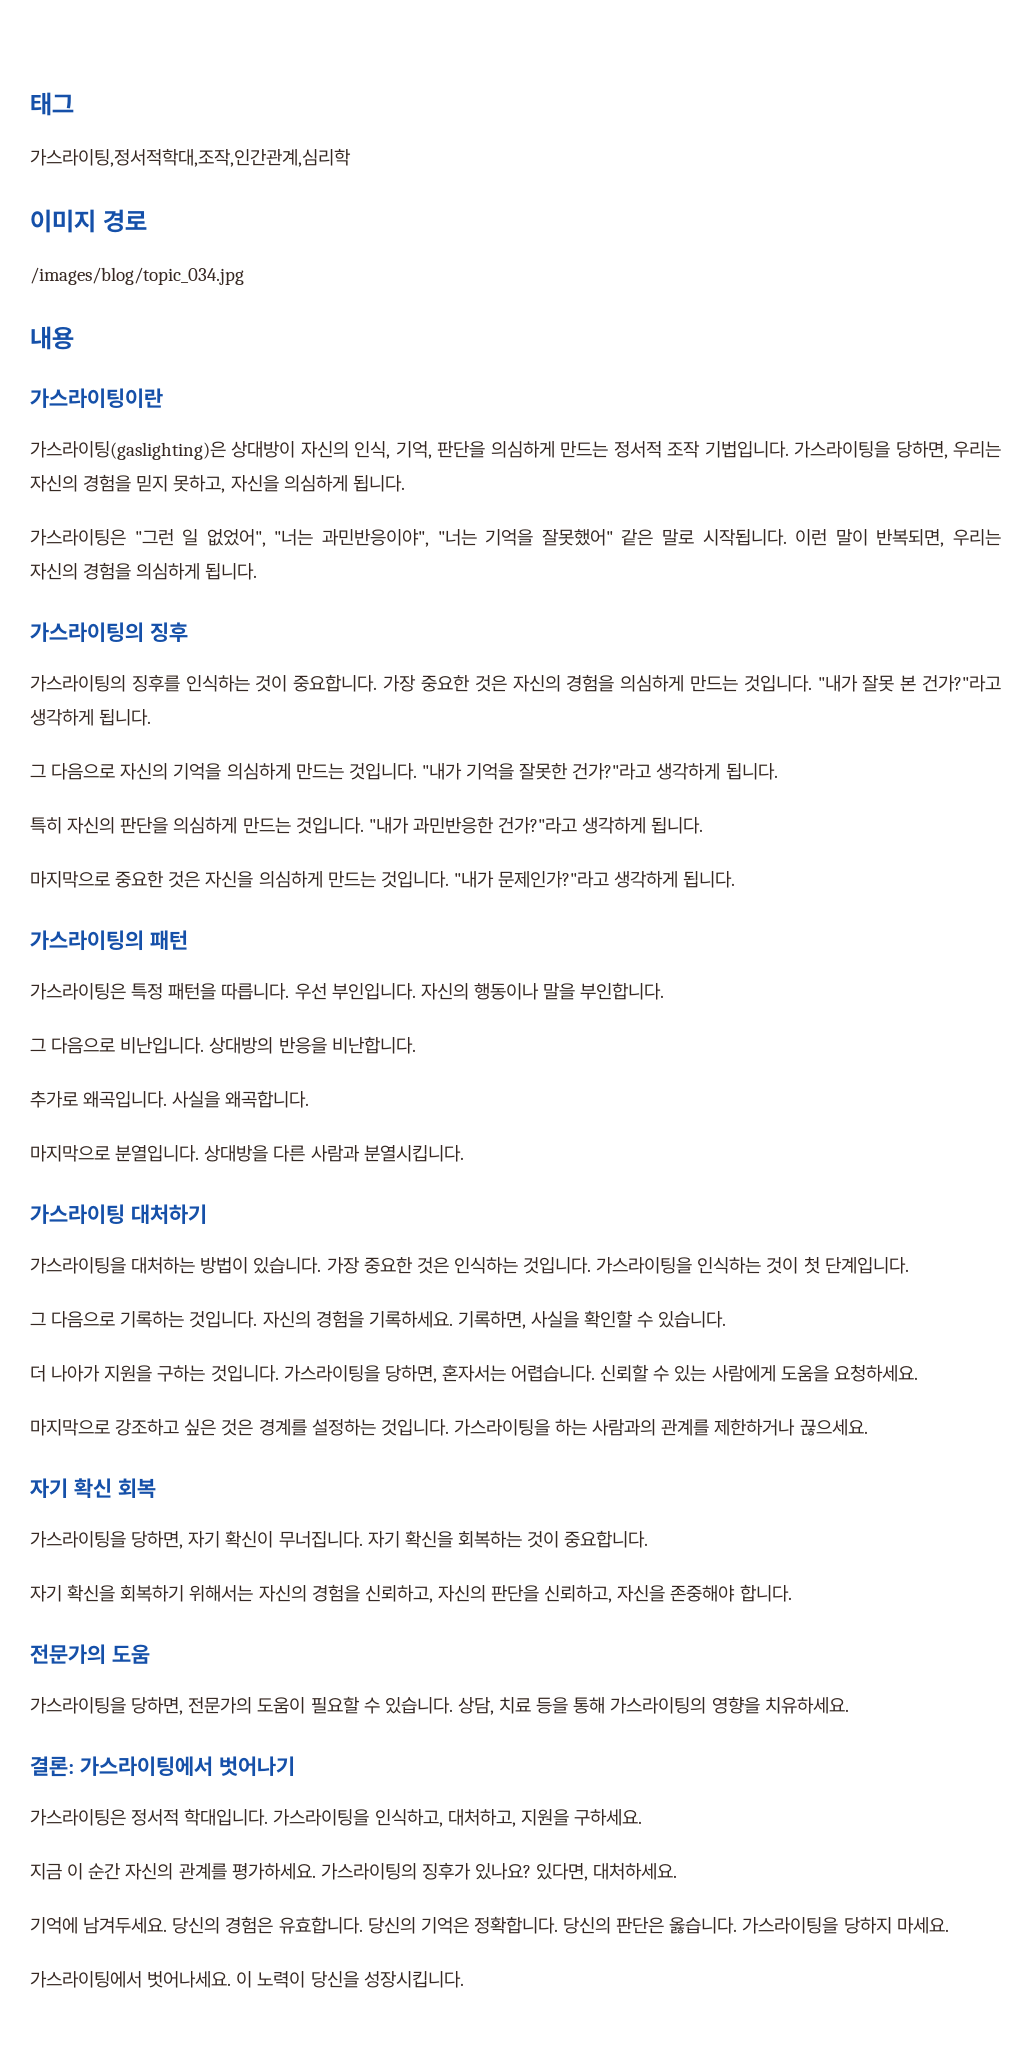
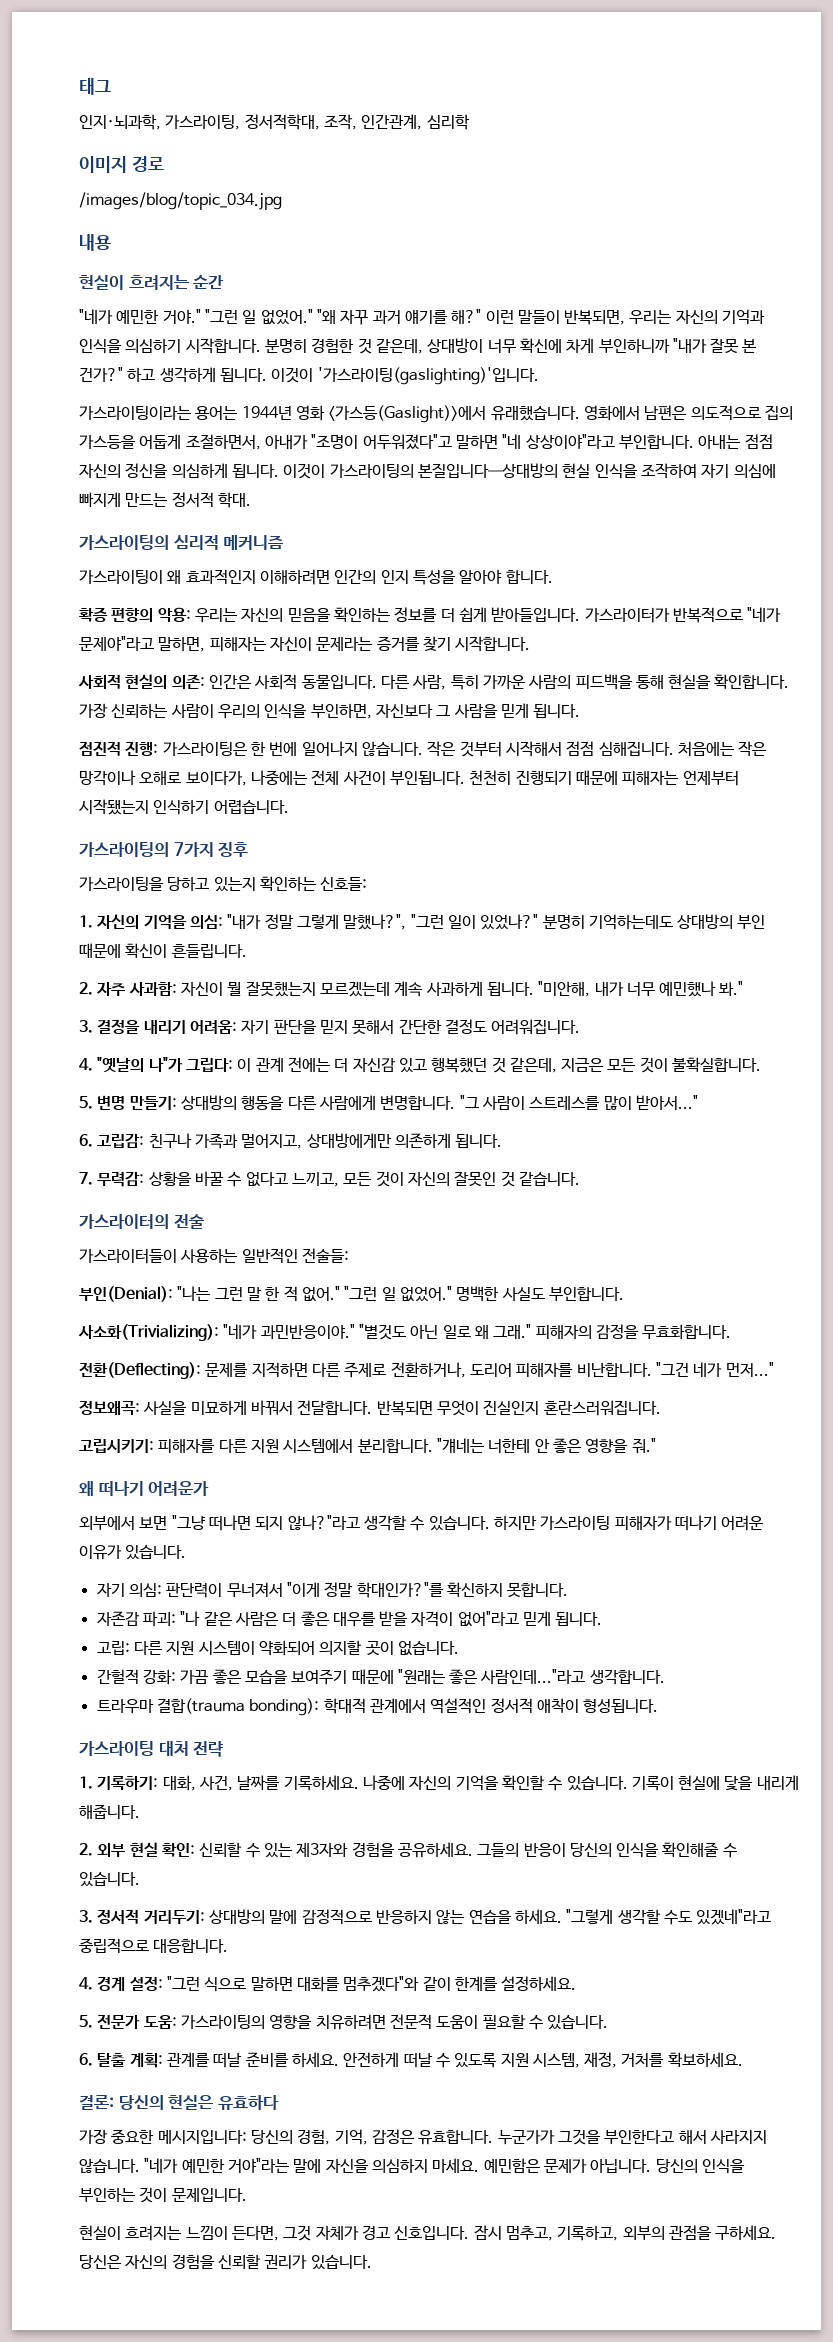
- 가스라이팅,정서적학대,조작,인간관계,심리학
+ 인지·뇌과학, 가스라이팅, 정서적학대, 조작, 인간관계, 심리학
  이미지 경로
  /images/blog/topic_034.jpg
  내용
- 가스라이팅이란
- 가스라이팅(gaslighting)은 상대방이 자신의 인식, 기억, 판단을 의심하게 만드는 정서적 조작 기법입니다. 가스라이팅을 당하면, 우리는 자신의 경험을 믿지 못하고, 자신을 의심하게 됩니다.
- 가스라이팅은 "그런 일 없었어", "너는 과민반응이야", "너는 기억을 잘못했어" 같은 말로 시작됩니다. 이런 말이 반복되면, 우리는 자신의 경험을 의심하게 됩니다.
- 가스라이팅의 징후
- 가스라이팅의 징후를 인식하는 것이 중요합니다. 가장 중요한 것은 자신의 경험을 의심하게 만드는 것입니다. "내가 잘못 본 건가?"라고 생각하게 됩니다.
- 그 다음으로 자신의 기억을 의심하게 만드는 것입니다. "내가 기억을 잘못한 건가?"라고 생각하게 됩니다.
- 특히 자신의 판단을 의심하게 만드는 것입니다. "내가 과민반응한 건가?"라고 생각하게 됩니다.
- 마지막으로 중요한 것은 자신을 의심하게 만드는 것입니다. "내가 문제인가?"라고 생각하게 됩니다.
- 가스라이팅의 패턴
- 가스라이팅은 특정 패턴을 따릅니다. 우선 부인입니다. 자신의 행동이나 말을 부인합니다.
- 그 다음으로 비난입니다. 상대방의 반응을 비난합니다.
- 추가로 왜곡입니다. 사실을 왜곡합니다.
- 마지막으로 분열입니다. 상대방을 다른 사람과 분열시킵니다.
- 가스라이팅 대처하기
- 가스라이팅을 대처하는 방법이 있습니다. 가장 중요한 것은 인식하는 것입니다. 가스라이팅을 인식하는 것이 첫 단계입니다.
- 그 다음으로 기록하는 것입니다. 자신의 경험을 기록하세요. 기록하면, 사실을 확인할 수 있습니다.
- 더 나아가 지원을 구하는 것입니다. 가스라이팅을 당하면, 혼자서는 어렵습니다. 신뢰할 수 있는 사람에게 도움을 요청하세요.
- 마지막으로 강조하고 싶은 것은 경계를 설정하는 것입니다. 가스라이팅을 하는 사람과의 관계를 제한하거나 끊으세요.
- 자기 확신 회복
- 가스라이팅을 당하면, 자기 확신이 무너집니다. 자기 확신을 회복하는 것이 중요합니다.
- 자기 확신을 회복하기 위해서는 자신의 경험을 신뢰하고, 자신의 판단을 신뢰하고, 자신을 존중해야 합니다.
- 전문가의 도움
- 가스라이팅을 당하면, 전문가의 도움이 필요할 수 있습니다. 상담, 치료 등을 통해 가스라이팅의 영향을 치유하세요.
- 결론: 가스라이팅에서 벗어나기
- 가스라이팅은 정서적 학대입니다. 가스라이팅을 인식하고, 대처하고, 지원을 구하세요.
- 지금 이 순간 자신의 관계를 평가하세요. 가스라이팅의 징후가 있나요? 있다면, 대처하세요.
- 기억에 남겨두세요. 당신의 경험은 유효합니다. 당신의 기억은 정확합니다. 당신의 판단은 옳습니다. 가스라이팅을 당하지 마세요.
- 가스라이팅에서 벗어나세요. 이 노력이 당신을 성장시킵니다.
+ 현실이 흐려지는 순간
+ "네가 예민한 거야." "그런 일 없었어." "왜 자꾸 과거 얘기를 해?" 이런 말들이 반복되면, 우리는 자신의 기억과 인식을 의심하기 시작합니다. 분명히 경험한 것 같은데, 상대방이 너무 확신에 차게 부인하니까 "내가 잘못 본 건가?" 하고 생각하게 됩니다. 이것이 '가스라이팅(gaslighting)'입니다.
+ 가스라이팅이라는 용어는 1944년 영화 <가스등(Gaslight)>에서 유래했습니다. 영화에서 남편은 의도적으로 집의 가스등을 어둡게 조절하면서, 아내가 "조명이 어두워졌다"고 말하면 "네 상상이야"라고 부인합니다. 아내는 점점 자신의 정신을 의심하게 됩니다. 이것이 가스라이팅의 본질입니다—상대방의 현실 인식을 조작하여 자기 의심에 빠지게 만드는 정서적 학대.
+ 가스라이팅의 심리적 메커니즘
+ 가스라이팅이 왜 효과적인지 이해하려면 인간의 인지 특성을 알아야 합니다.
+ 확증 편향의 악용: 우리는 자신의 믿음을 확인하는 정보를 더 쉽게 받아들입니다. 가스라이터가 반복적으로 "네가 문제야"라고 말하면, 피해자는 자신이 문제라는 증거를 찾기 시작합니다.
+ 사회적 현실의 의존: 인간은 사회적 동물입니다. 다른 사람, 특히 가까운 사람의 피드백을 통해 현실을 확인합니다. 가장 신뢰하는 사람이 우리의 인식을 부인하면, 자신보다 그 사람을 믿게 됩니다.
+ 점진적 진행: 가스라이팅은 한 번에 일어나지 않습니다. 작은 것부터 시작해서 점점 심해집니다. 처음에는 작은 망각이나 오해로 보이다가, 나중에는 전체 사건이 부인됩니다. 천천히 진행되기 때문에 피해자는 언제부터 시작됐는지 인식하기 어렵습니다.
+ 가스라이팅의 7가지 징후
+ 가스라이팅을 당하고 있는지 확인하는 신호들:
+ 1. 자신의 기억을 의심: "내가 정말 그렇게 말했나?", "그런 일이 있었나?" 분명히 기억하는데도 상대방의 부인 때문에 확신이 흔들립니다.
+ 2. 자주 사과함: 자신이 뭘 잘못했는지 모르겠는데 계속 사과하게 됩니다. "미안해, 내가 너무 예민했나 봐."
+ 3. 결정을 내리기 어려움: 자기 판단을 믿지 못해서 간단한 결정도 어려워집니다.
+ 4. "옛날의 나"가 그립다: 이 관계 전에는 더 자신감 있고 행복했던 것 같은데, 지금은 모든 것이 불확실합니다.
+ 5. 변명 만들기: 상대방의 행동을 다른 사람에게 변명합니다. "그 사람이 스트레스를 많이 받아서..."
+ 6. 고립감: 친구나 가족과 멀어지고, 상대방에게만 의존하게 됩니다.
+ 7. 무력감: 상황을 바꿀 수 없다고 느끼고, 모든 것이 자신의 잘못인 것 같습니다.
+ 가스라이터의 전술
+ 가스라이터들이 사용하는 일반적인 전술들:
+ 부인(Denial): "나는 그런 말 한 적 없어." "그런 일 없었어." 명백한 사실도 부인합니다.
+ 사소화(Trivializing): "네가 과민반응이야." "별것도 아닌 일로 왜 그래." 피해자의 감정을 무효화합니다.
+ 전환(Deflecting): 문제를 지적하면 다른 주제로 전환하거나, 도리어 피해자를 비난합니다. "그건 네가 먼저..."
+ 정보왜곡: 사실을 미묘하게 바꿔서 전달합니다. 반복되면 무엇이 진실인지 혼란스러워집니다.
+ 고립시키기: 피해자를 다른 지원 시스템에서 분리합니다. "걔네는 너한테 안 좋은 영향을 줘."
+ 왜 떠나기 어려운가
+ 외부에서 보면 "그냥 떠나면 되지 않나?"라고 생각할 수 있습니다. 하지만 가스라이팅 피해자가 떠나기 어려운 이유가 있습니다.
+ 자기 의심: 판단력이 무너져서 "이게 정말 학대인가?"를 확신하지 못합니다.
+ 자존감 파괴: "나 같은 사람은 더 좋은 대우를 받을 자격이 없어"라고 믿게 됩니다.
+ 고립: 다른 지원 시스템이 약화되어 의지할 곳이 없습니다.
+ 간헐적 강화: 가끔 좋은 모습을 보여주기 때문에 "원래는 좋은 사람인데..."라고 생각합니다.
+ 트라우마 결합(trauma bonding): 학대적 관계에서 역설적인 정서적 애착이 형성됩니다.
+ 가스라이팅 대처 전략
+ 1. 기록하기: 대화, 사건, 날짜를 기록하세요. 나중에 자신의 기억을 확인할 수 있습니다. 기록이 현실에 닻을 내리게 해줍니다.
+ 2. 외부 현실 확인: 신뢰할 수 있는 제3자와 경험을 공유하세요. 그들의 반응이 당신의 인식을 확인해줄 수 있습니다.
+ 3. 정서적 거리두기: 상대방의 말에 감정적으로 반응하지 않는 연습을 하세요. "그렇게 생각할 수도 있겠네"라고 중립적으로 대응합니다.
+ 4. 경계 설정: "그런 식으로 말하면 대화를 멈추겠다"와 같이 한계를 설정하세요.
+ 5. 전문가 도움: 가스라이팅의 영향을 치유하려면 전문적 도움이 필요할 수 있습니다.
+ 6. 탈출 계획: 관계를 떠날 준비를 하세요. 안전하게 떠날 수 있도록 지원 시스템, 재정, 거처를 확보하세요.
+ 결론: 당신의 현실은 유효하다
+ 가장 중요한 메시지입니다: 당신의 경험, 기억, 감정은 유효합니다. 누군가가 그것을 부인한다고 해서 사라지지 않습니다. "네가 예민한 거야"라는 말에 자신을 의심하지 마세요. 예민함은 문제가 아닙니다. 당신의 인식을 부인하는 것이 문제입니다.
+ 현실이 흐려지는 느낌이 든다면, 그것 자체가 경고 신호입니다. 잠시 멈추고, 기록하고, 외부의 관점을 구하세요. 당신은 자신의 경험을 신뢰할 권리가 있습니다.

